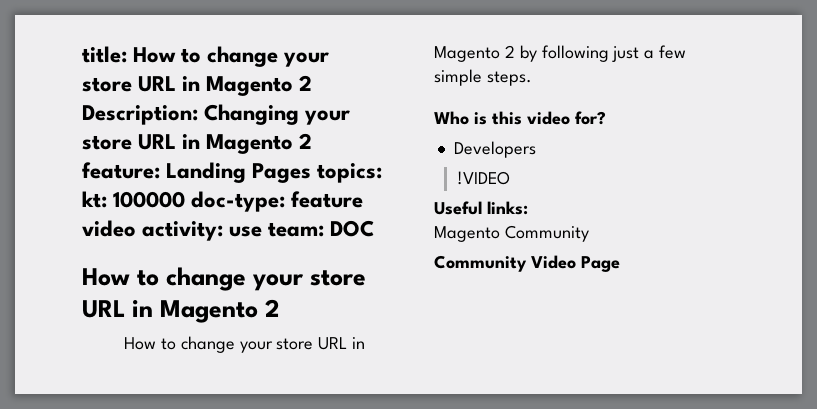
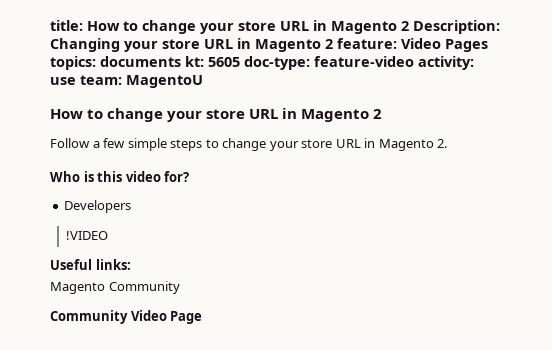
- title: How to change your store URL in Magento 2 Description: Changing your store URL in Magento 2 feature: Landing Pages topics: kt: 100000 doc-type: feature video activity: use team: DOC
+ title: How to change your store URL in Magento 2 Description: Changing your store URL in Magento 2 feature: Video Pages topics: documents kt: 5605 doc-type: feature-video activity: use team: MagentoU
- How to change your store URL in Magento 2 by following just a few simple steps.
+ Follow a few simple steps to change your store URL in Magento 2.

